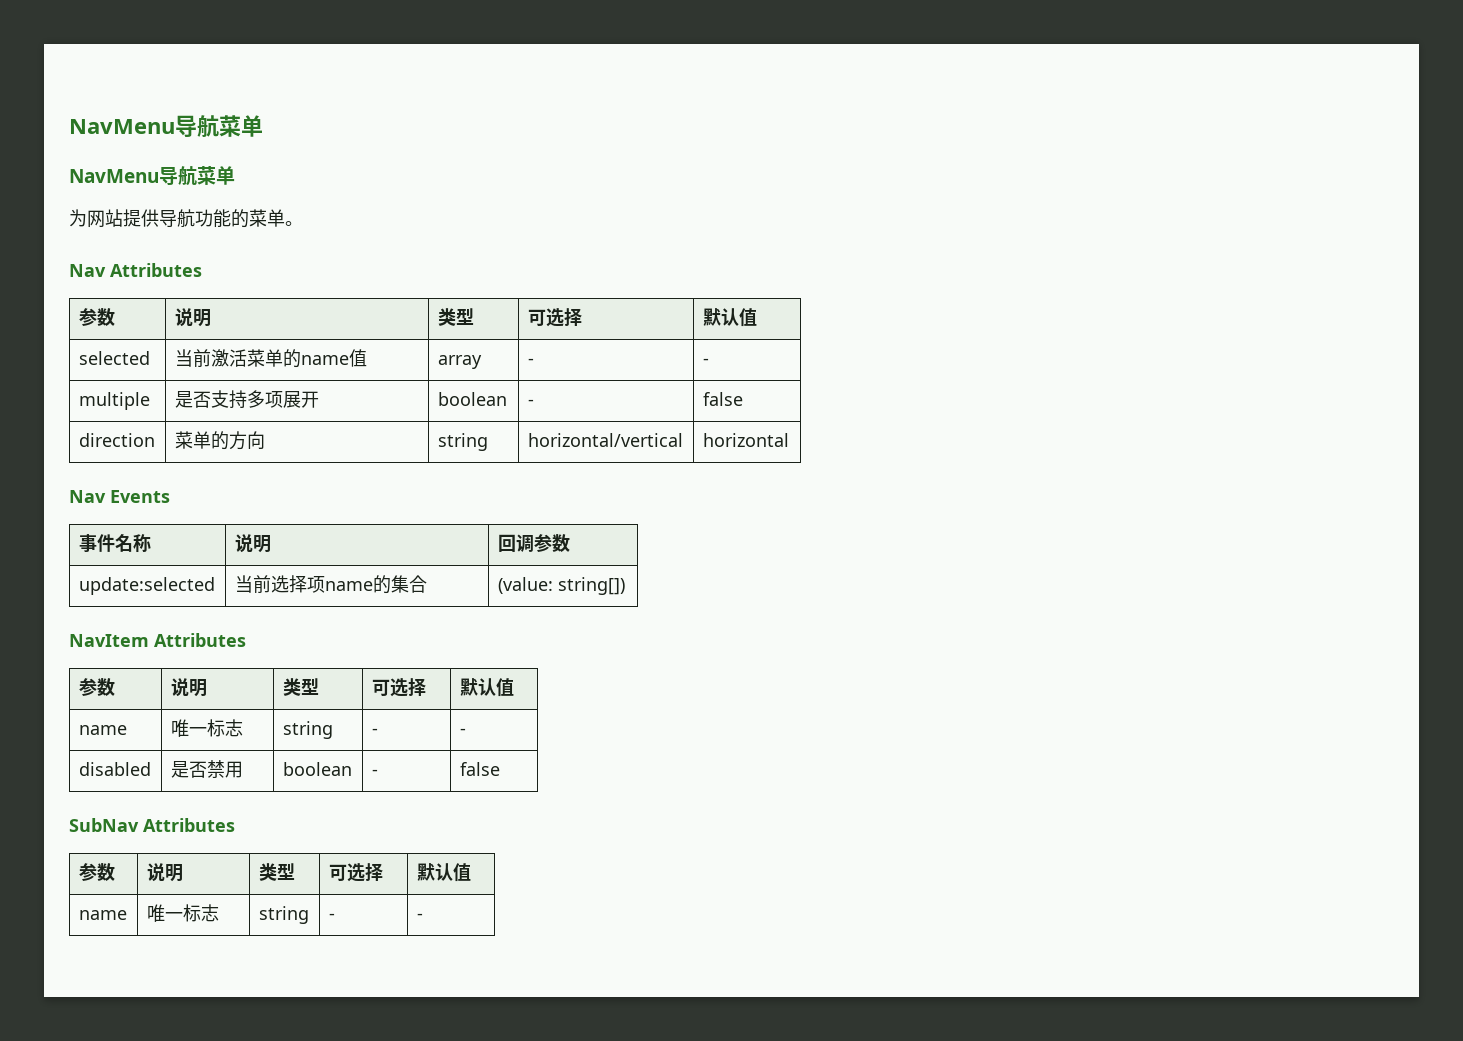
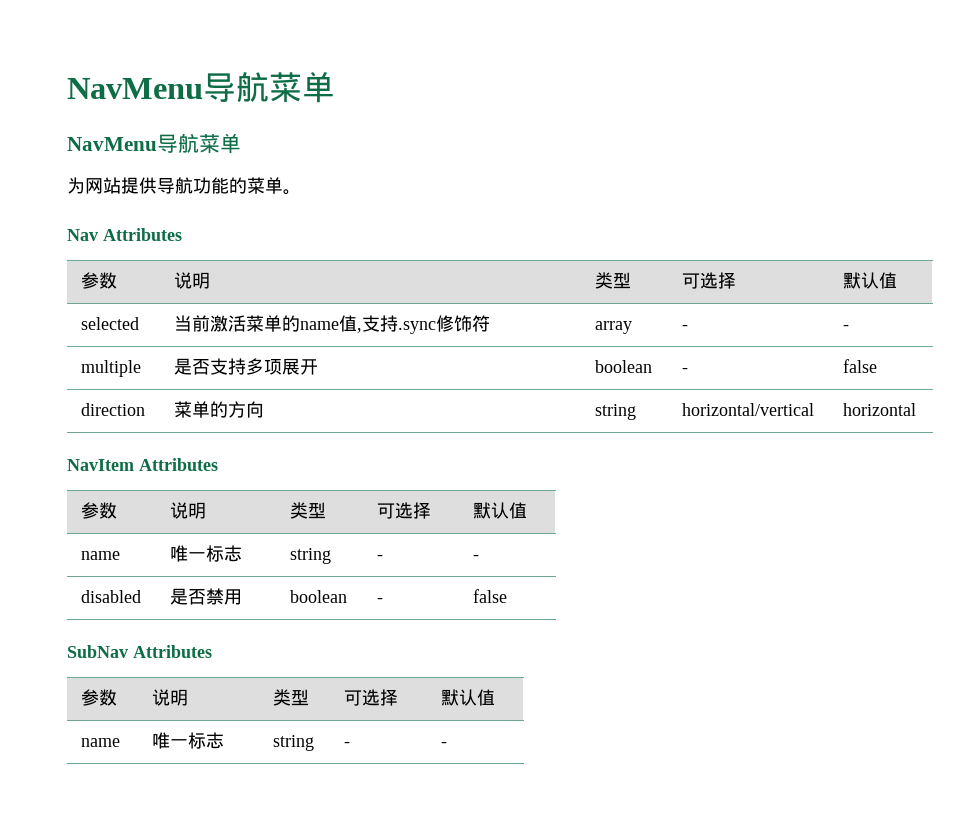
- selected | 当前激活菜单的name值 | array | - | -
+ selected | 当前激活菜单的name值,支持.sync修饰符 | array | - | -
- Nav Events
- 事件名称 | 说明 | 回调参数
- update:selected | 当前选择项name的集合 | (value: string[])

